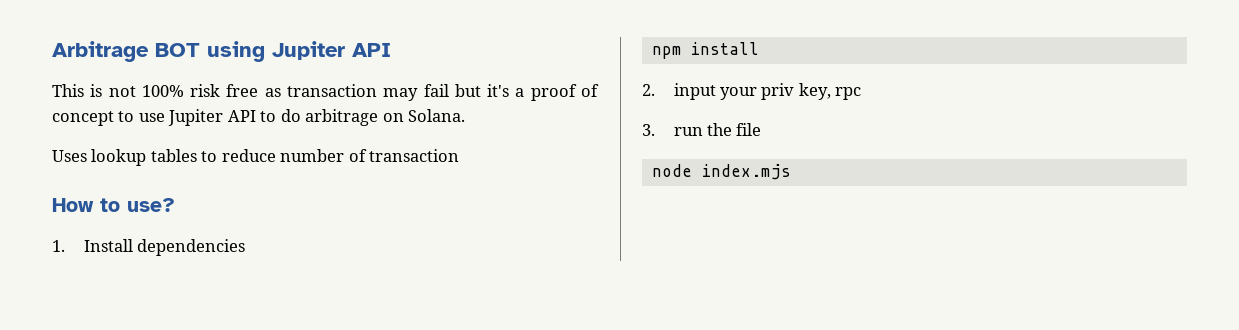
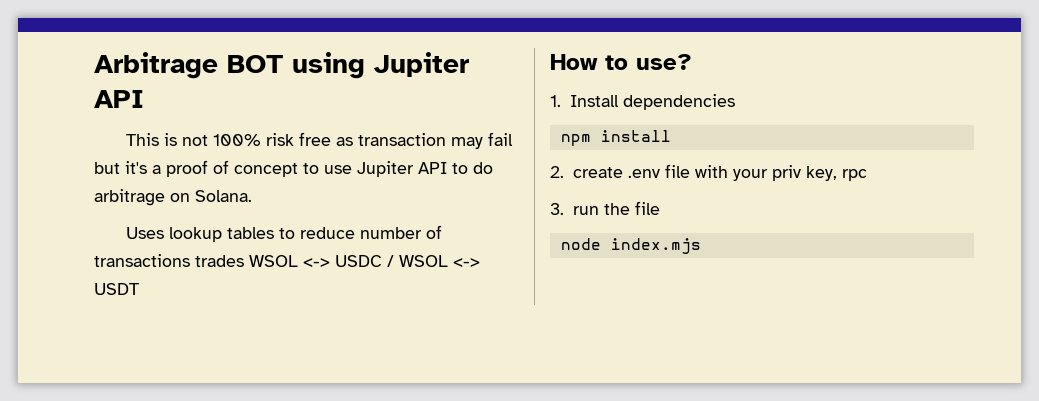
- Uses lookup tables to reduce number of transaction
+ Uses lookup tables to reduce number of transactions trades WSOL <-> USDC / WSOL <-> USDT
- 2. input your priv key, rpc
+ 2. create .env file with your priv key, rpc

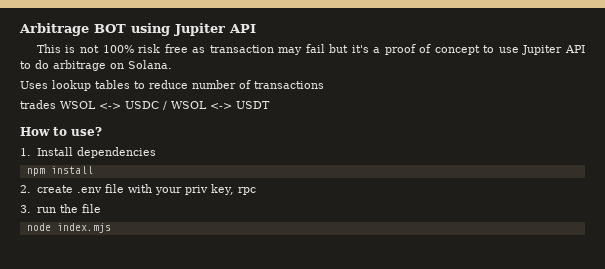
- Uses lookup tables to reduce number of transactions trades WSOL <-> USDC / WSOL <-> USDT
+ Uses lookup tables to reduce number of transactions
+ trades WSOL <-> USDC / WSOL <-> USDT

